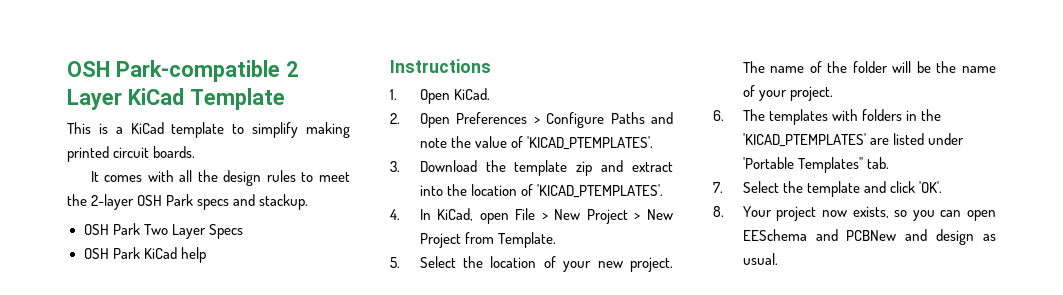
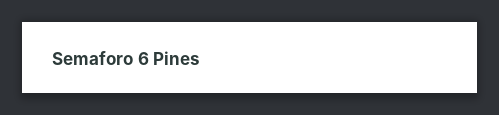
- OSH Park-compatible 2 Layer KiCad Template
- This is a KiCad template to simplify making printed circuit boards.
- It comes with all the design rules to meet the 2-layer OSH Park specs and stackup.
- OSH Park Two Layer Specs
- OSH Park KiCad help
- Instructions
- 1. Open KiCad.
- 2. Open Preferences > Configure Paths and note the value of 'KICAD_PTEMPLATES'.
- 3. Download the template zip and extract into the location of 'KICAD_PTEMPLATES'.
- 4. In KiCad, open File > New Project > New Project from Template.
- 5. Select the location of your new project. The name of the folder will be the name of your project.
- 6. The templates with folders in the 'KICAD_PTEMPLATES' are listed under 'Portable Templates" tab.
- 7. Select the template and click 'OK'.
- 8. Your project now exists, so you can open EESchema and PCBNew and design as usual.
+ Semaforo 6 Pines

